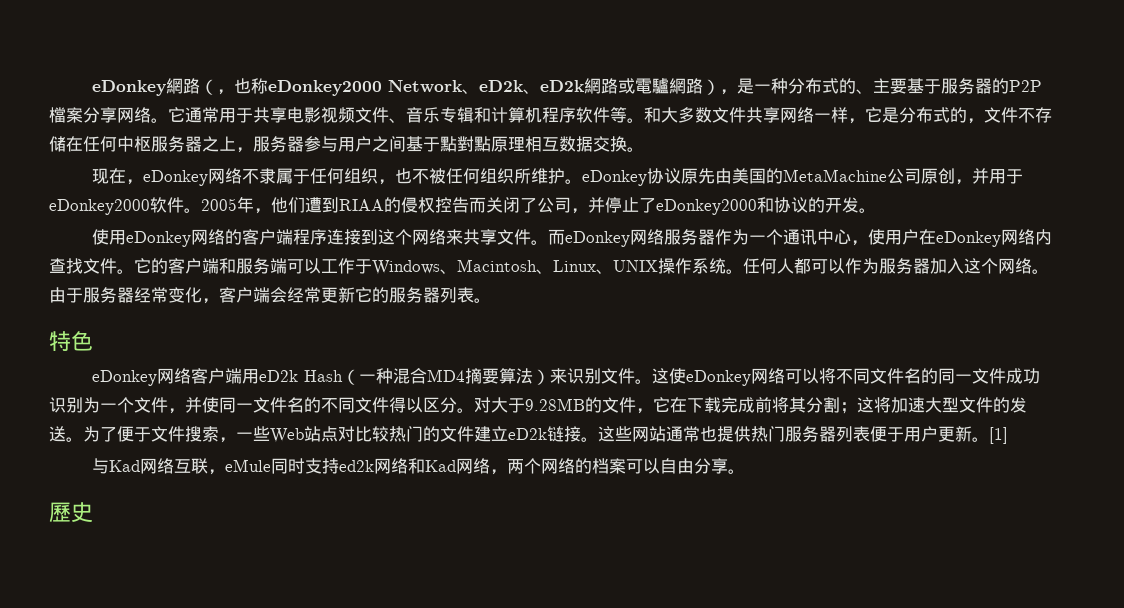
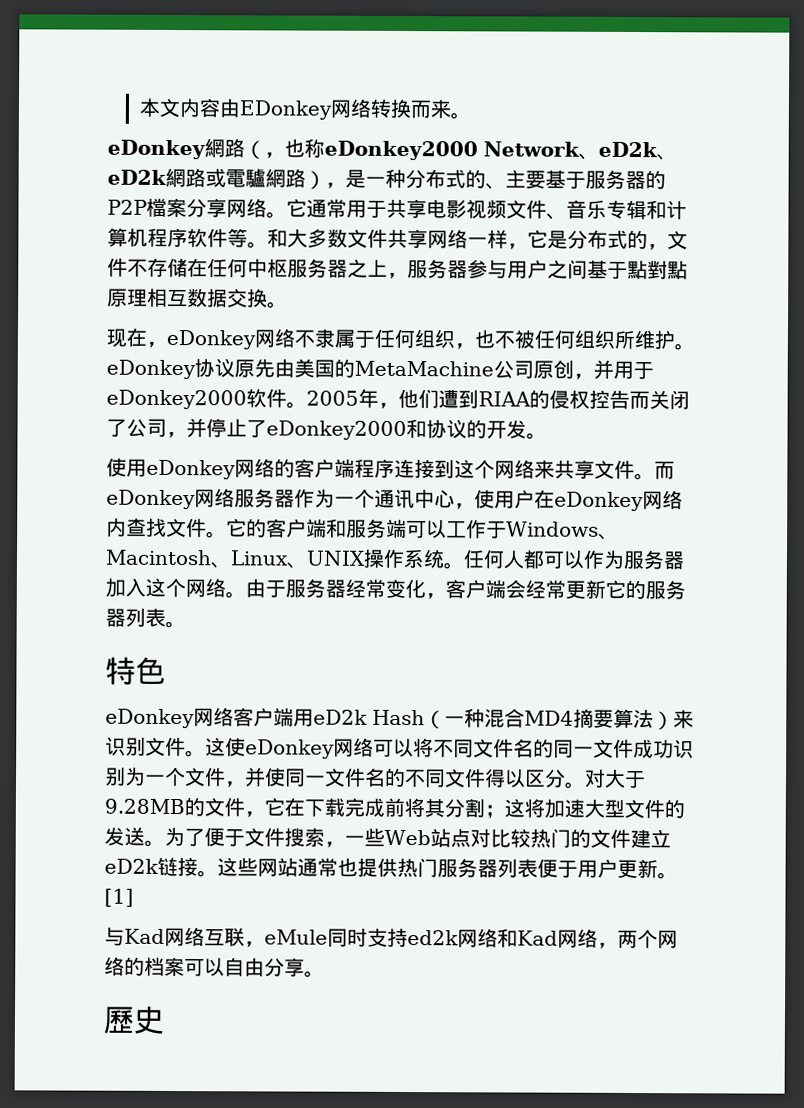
+ 本文内容由EDonkey网络转换而来。

